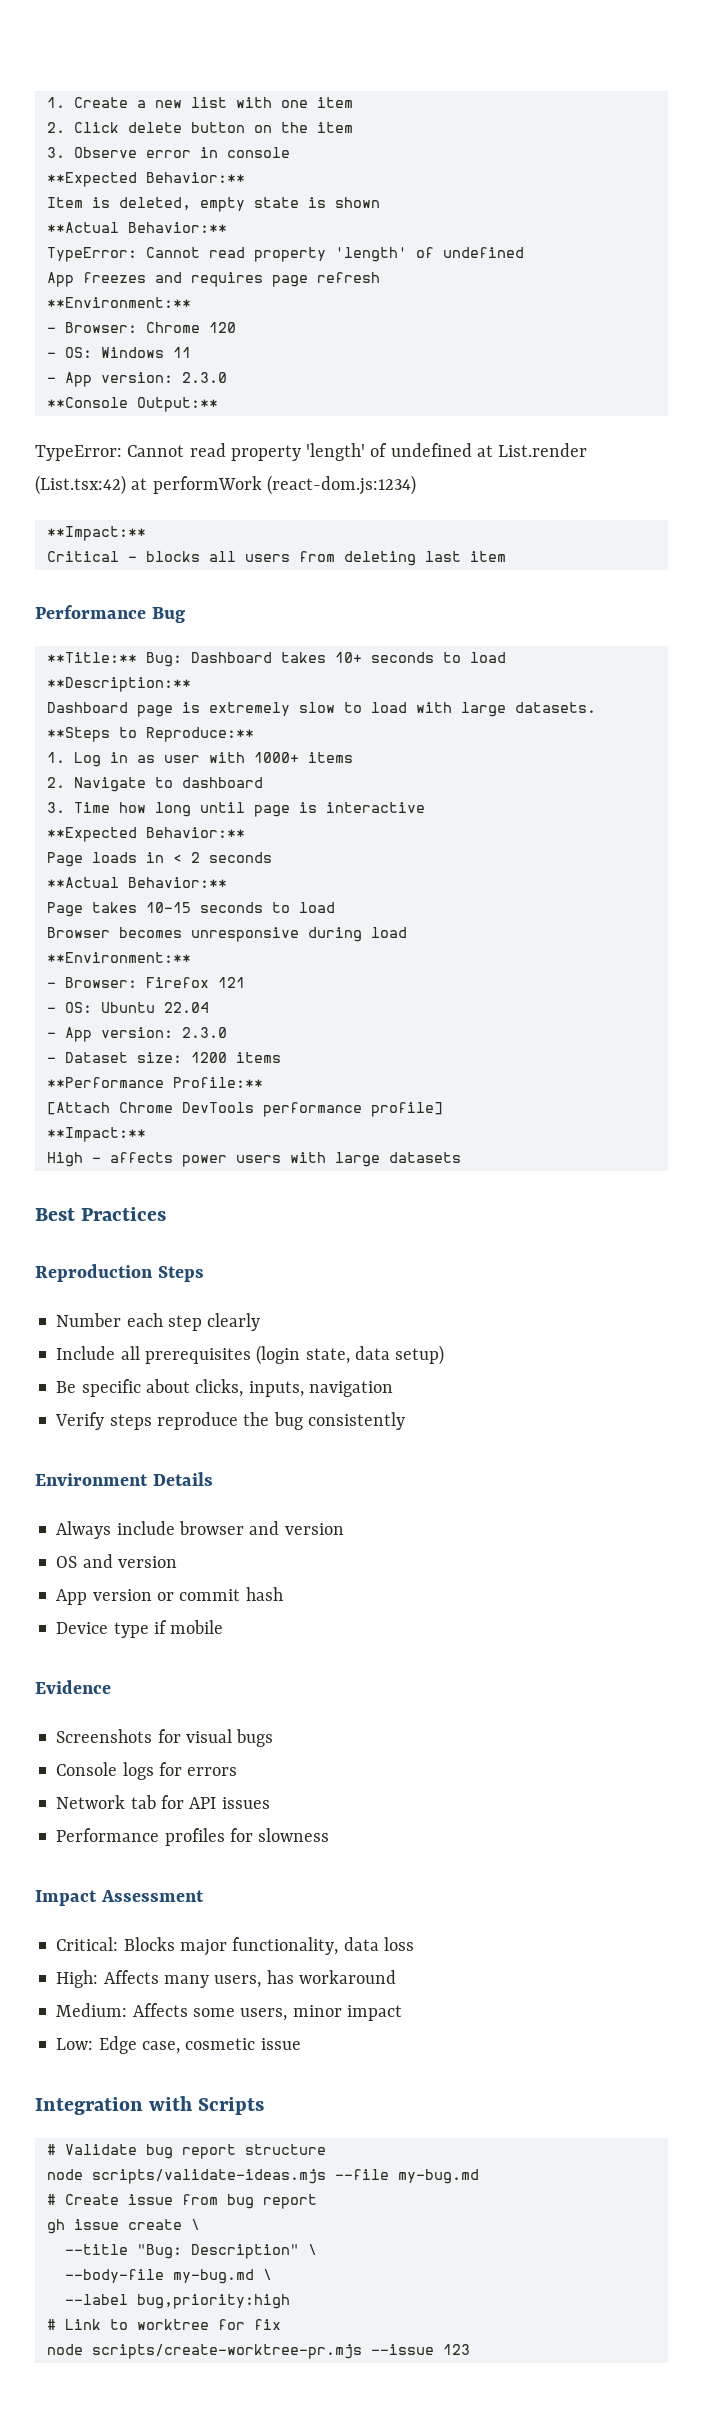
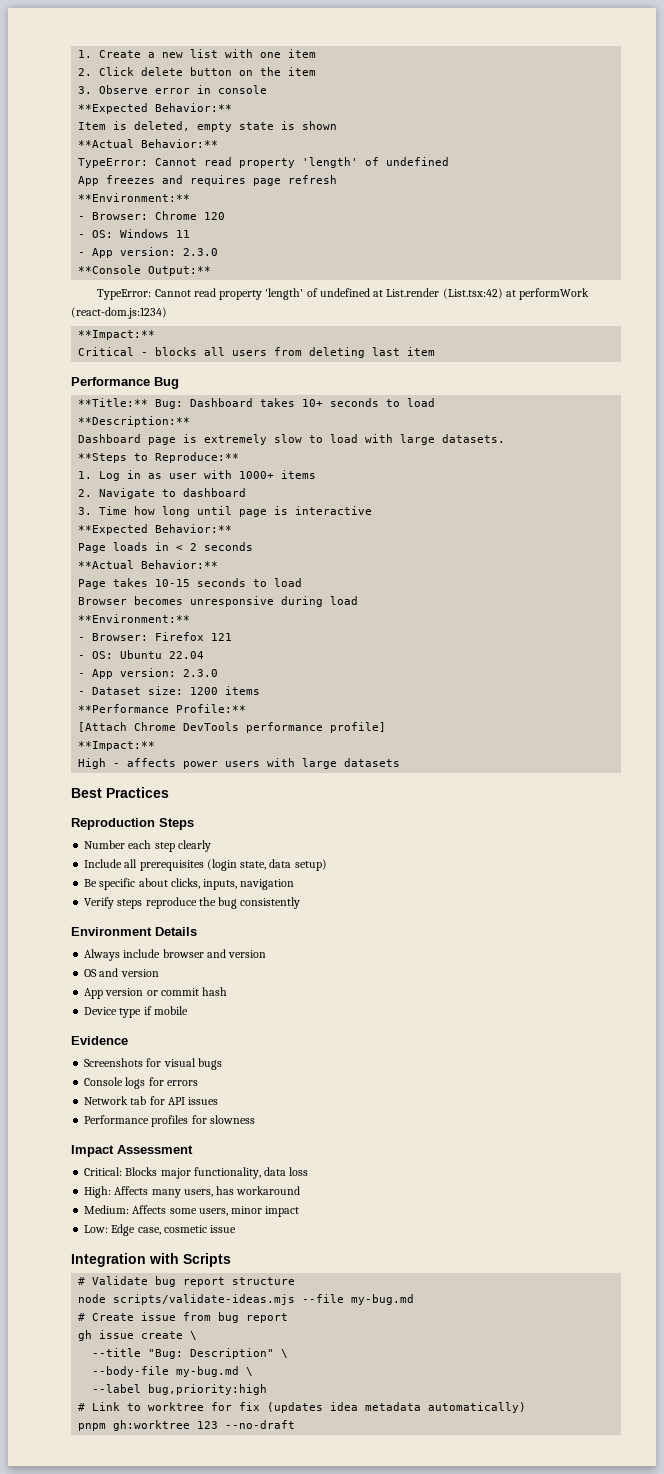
- # Link to worktree for fix
- node scripts/create-worktree-pr.mjs --issue 123
+ # Link to worktree for fix (updates idea metadata automatically)
+ pnpm gh:worktree 123 --no-draft

